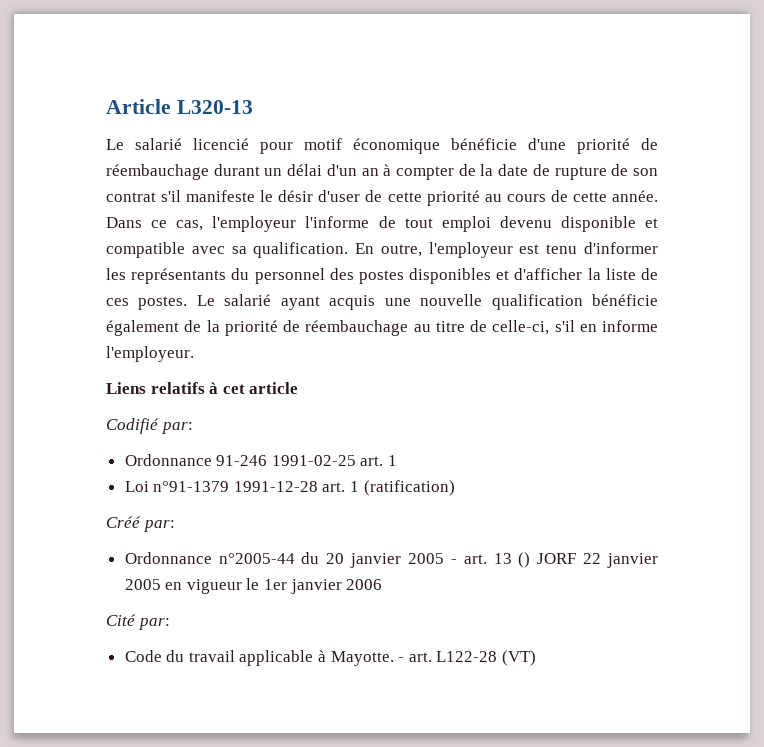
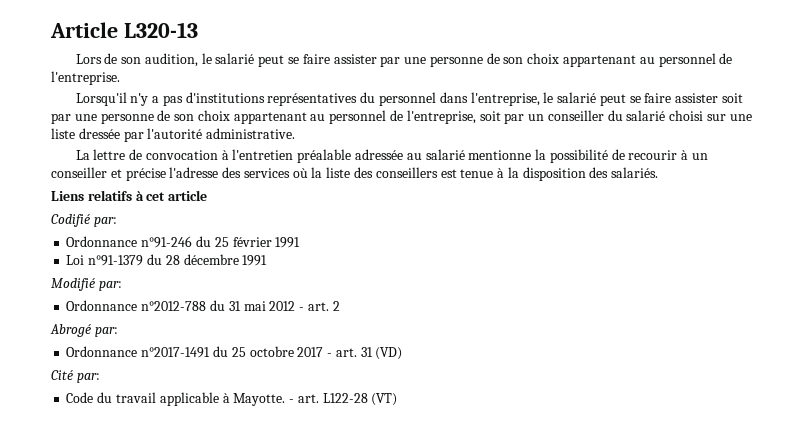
- Le salarié licencié pour motif économique bénéficie d'une priorité de réembauchage durant un délai d'un an à compter de la date de rupture de son contrat s'il manifeste le désir d'user de cette priorité au cours de cette année. Dans ce cas, l'employeur l'informe de tout emploi devenu disponible et compatible avec sa qualification. En outre, l'employeur est tenu d'informer les représentants du personnel des postes disponibles et d'afficher la liste de ces postes. Le salarié ayant acquis une nouvelle qualification bénéficie également de la priorité de réembauchage au titre de celle-ci, s'il en informe l'employeur.
+ Lors de son audition, le salarié peut se faire assister par une personne de son choix appartenant au personnel de l'entreprise.
+ Lorsqu'il n'y a pas d'institutions représentatives du personnel dans l'entreprise, le salarié peut se faire assister soit par une personne de son choix appartenant au personnel de l'entreprise, soit par un conseiller du salarié choisi sur une liste dressée par l'autorité administrative.
+ La lettre de convocation à l'entretien préalable adressée au salarié mentionne la possibilité de recourir à un conseiller et précise l'adresse des services où la liste des conseillers est tenue à la disposition des salariés.
- Ordonnance 91-246 1991-02-25 art. 1
- Loi n°91-1379 1991-12-28 art. 1 (ratification)
- Créé par:
- Ordonnance n°2005-44 du 20 janvier 2005 - art. 13 () JORF 22 janvier 2005 en vigueur le 1er janvier 2006
+ Ordonnance n°91-246 du 25 février 1991
+ Loi n°91-1379 du 28 décembre 1991
+ Modifié par:
+ Ordonnance n°2012-788 du 31 mai 2012 - art. 2
+ Abrogé par:
+ Ordonnance n°2017-1491 du 25 octobre 2017 - art. 31 (VD)

